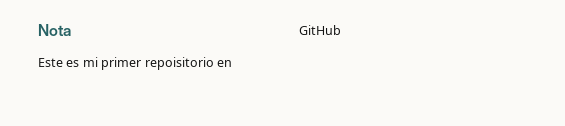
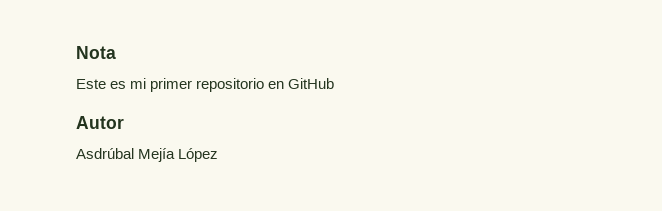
- Este es mi primer repoisitorio en GitHub
+ Este es mi primer repositorio en GitHub
+ Autor
+ Asdrúbal Mejía López

